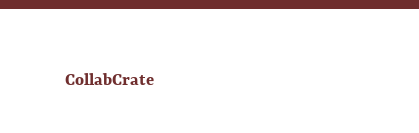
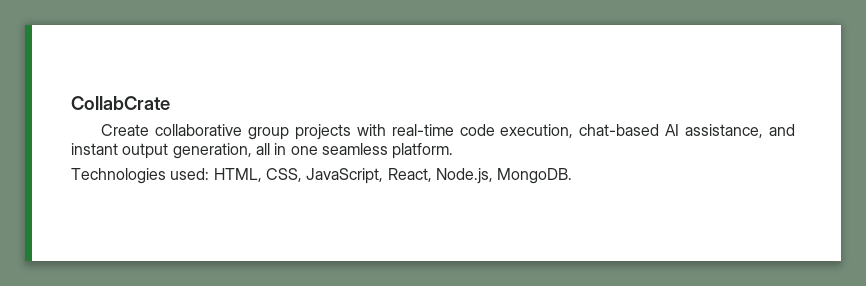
+ Create collaborative group projects with real-time code execution, chat-based AI assistance, and instant output generation, all in one seamless platform.
+ Technologies used: HTML, CSS, JavaScript, React, Node.js, MongoDB.

